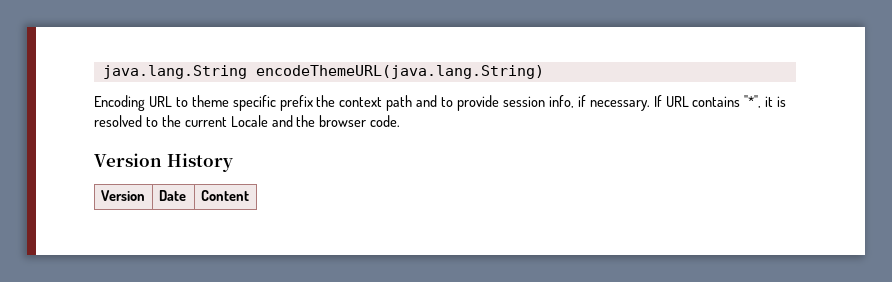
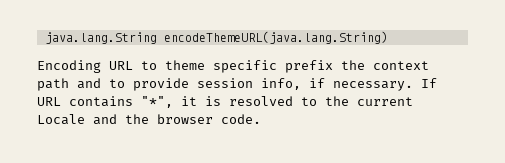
- Version History
- Version | Date | Content

